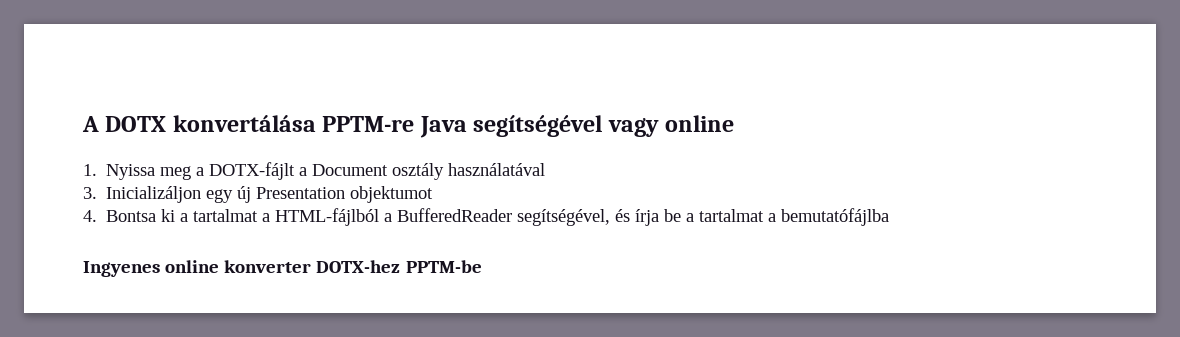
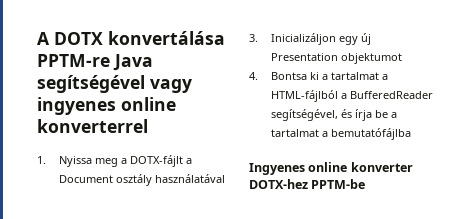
- A DOTX konvertálása PPTM-re Java segítségével vagy online
+ A DOTX konvertálása PPTM-re Java segítségével vagy ingyenes online konverterrel

